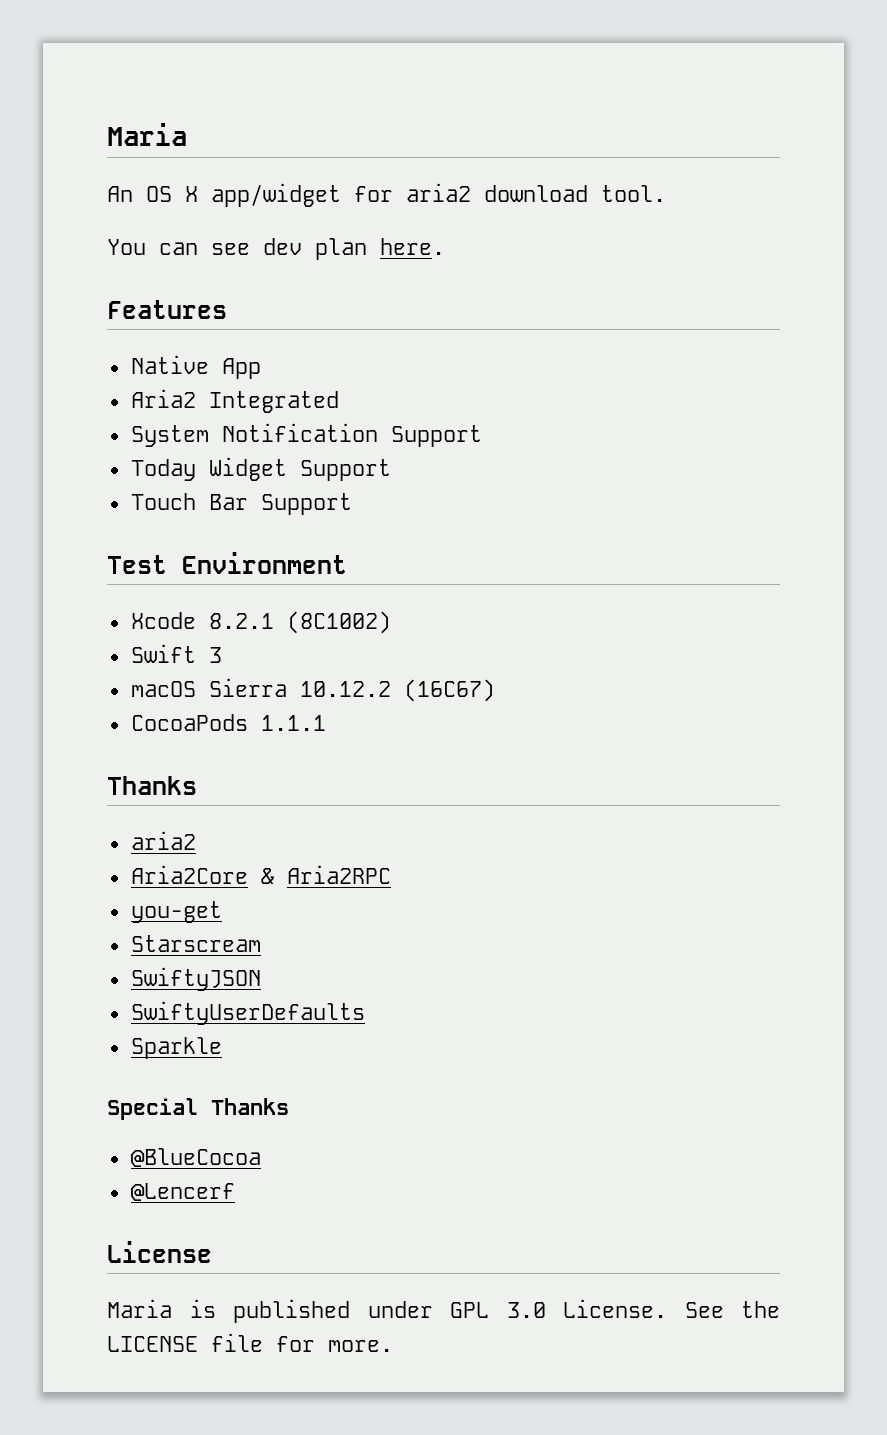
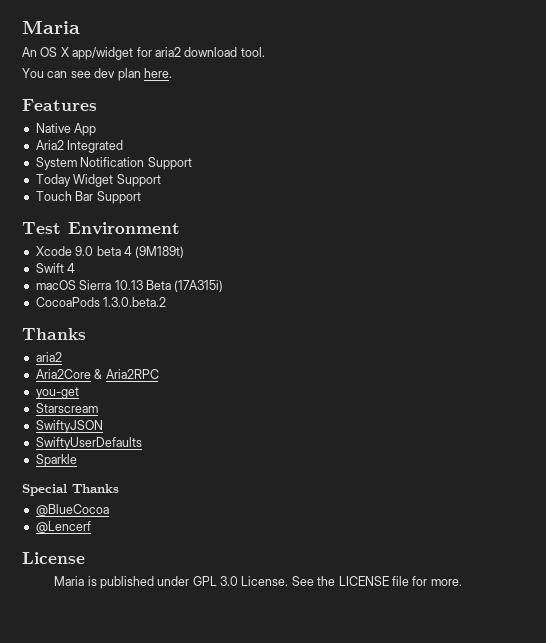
- Xcode 8.2.1 (8C1002)
+ Xcode 9.0 beta 4 (9M189t)
- Swift 3
+ Swift 4
- macOS Sierra 10.12.2 (16C67)
+ macOS Sierra 10.13 Beta (17A315i)
- CocoaPods 1.1.1
+ CocoaPods 1.3.0.beta.2

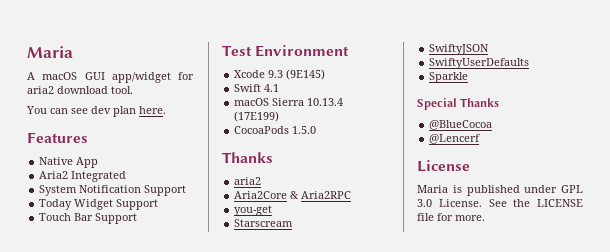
- An OS X app/widget for aria2 download tool.
+ A macOS GUI app/widget for aria2 download tool.
- Xcode 9.0 beta 4 (9M189t)
+ Xcode 9.3 (9E145)
- Swift 4
+ Swift 4.1
- macOS Sierra 10.13 Beta (17A315i)
+ macOS Sierra 10.13.4 (17E199)
- CocoaPods 1.3.0.beta.2
+ CocoaPods 1.5.0

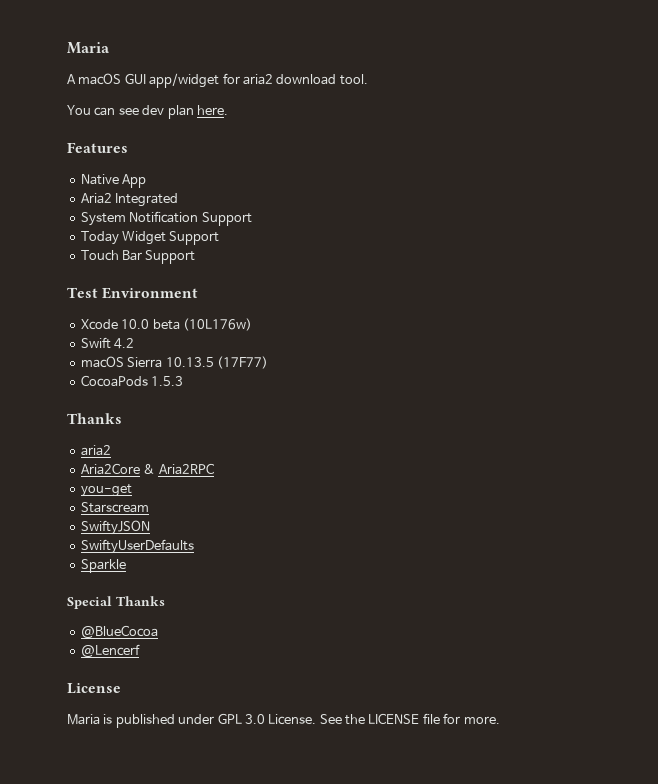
- Xcode 9.3 (9E145)
+ Xcode 10.0 beta (10L176w)
- Swift 4.1
+ Swift 4.2
- macOS Sierra 10.13.4 (17E199)
+ macOS Sierra 10.13.5 (17F77)
- CocoaPods 1.5.0
+ CocoaPods 1.5.3

